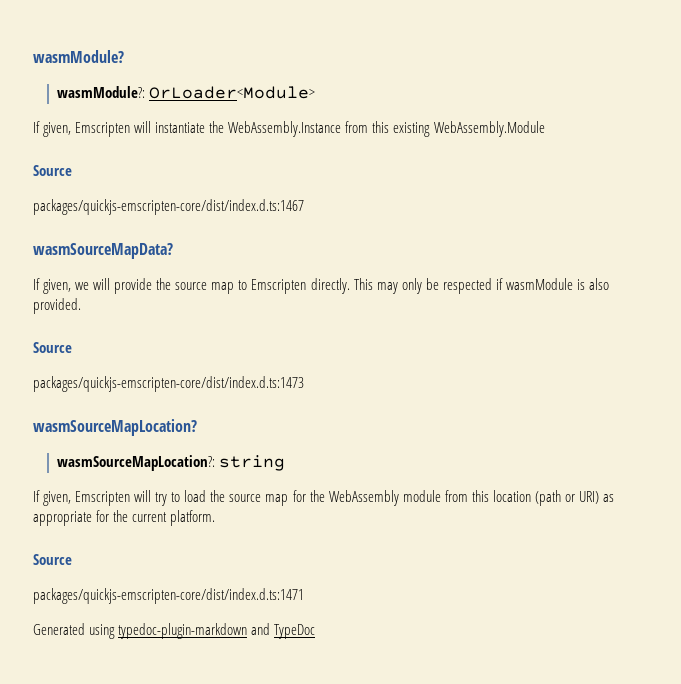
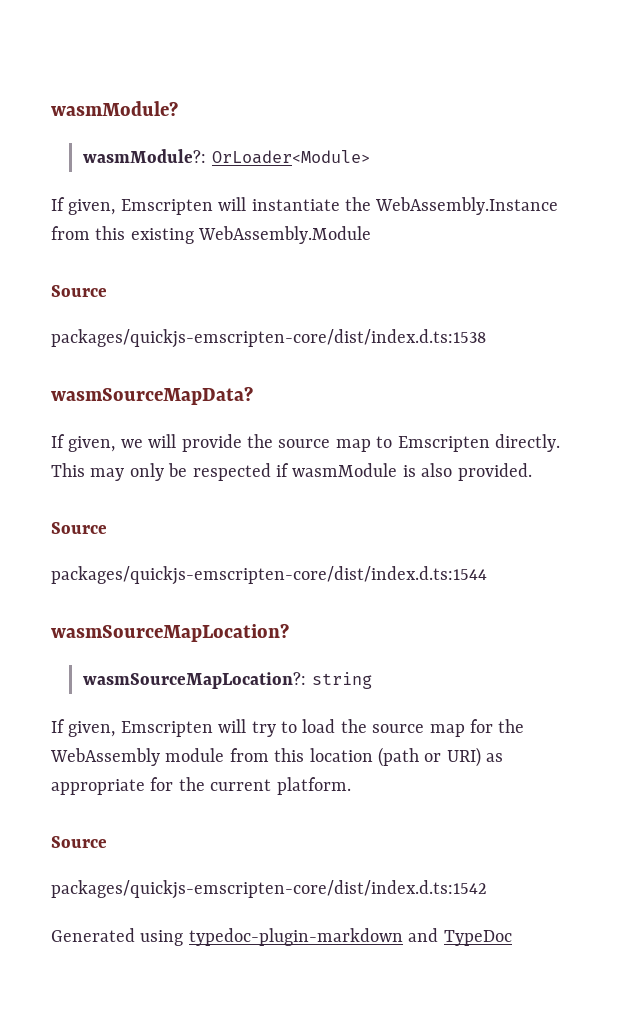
- packages/quickjs-emscripten-core/dist/index.d.ts:1467
+ packages/quickjs-emscripten-core/dist/index.d.ts:1538
- packages/quickjs-emscripten-core/dist/index.d.ts:1473
+ packages/quickjs-emscripten-core/dist/index.d.ts:1544
- packages/quickjs-emscripten-core/dist/index.d.ts:1471
+ packages/quickjs-emscripten-core/dist/index.d.ts:1542

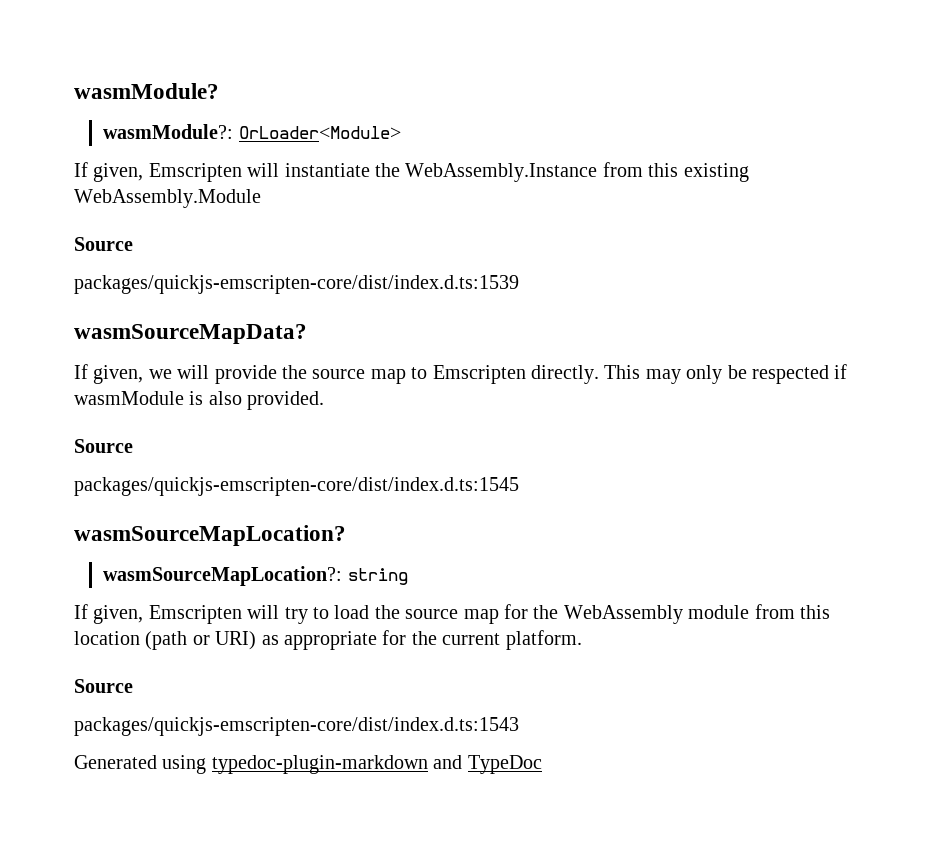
- packages/quickjs-emscripten-core/dist/index.d.ts:1538
+ packages/quickjs-emscripten-core/dist/index.d.ts:1539
- packages/quickjs-emscripten-core/dist/index.d.ts:1544
+ packages/quickjs-emscripten-core/dist/index.d.ts:1545
- packages/quickjs-emscripten-core/dist/index.d.ts:1542
+ packages/quickjs-emscripten-core/dist/index.d.ts:1543

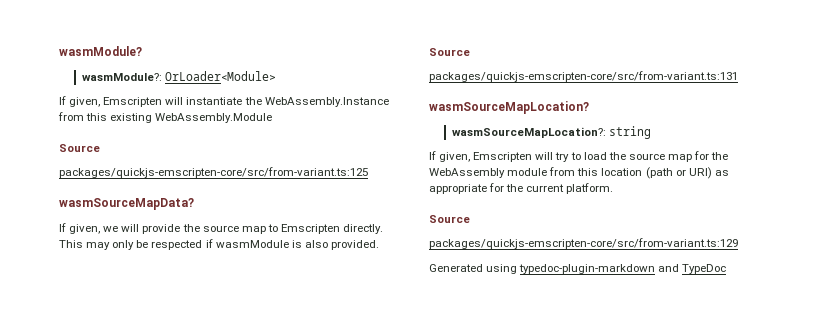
- packages/quickjs-emscripten-core/dist/index.d.ts:1539
+ packages/quickjs-emscripten-core/src/from-variant.ts:125
- packages/quickjs-emscripten-core/dist/index.d.ts:1545
+ packages/quickjs-emscripten-core/src/from-variant.ts:131
- packages/quickjs-emscripten-core/dist/index.d.ts:1543
+ packages/quickjs-emscripten-core/src/from-variant.ts:129

